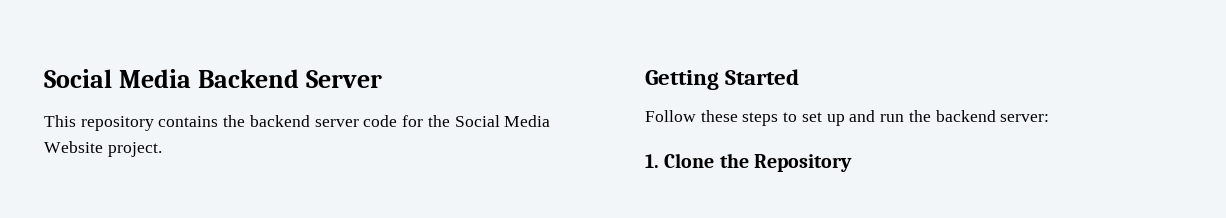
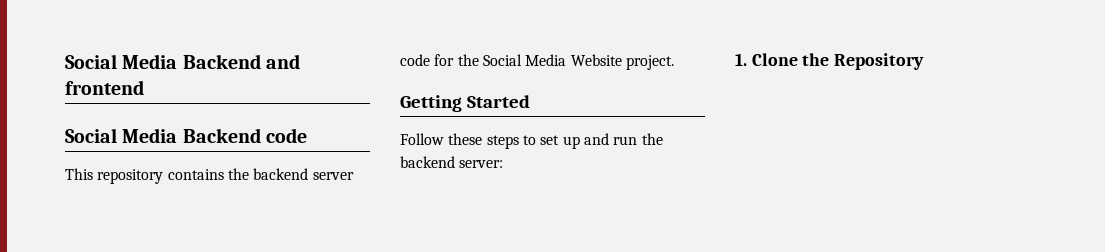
- Social Media Backend Server
+ Social Media Backend and frontend
+ Social Media Backend code

